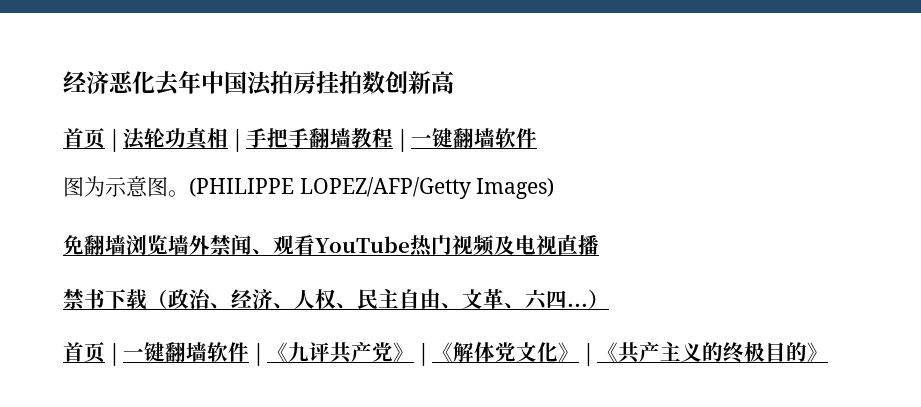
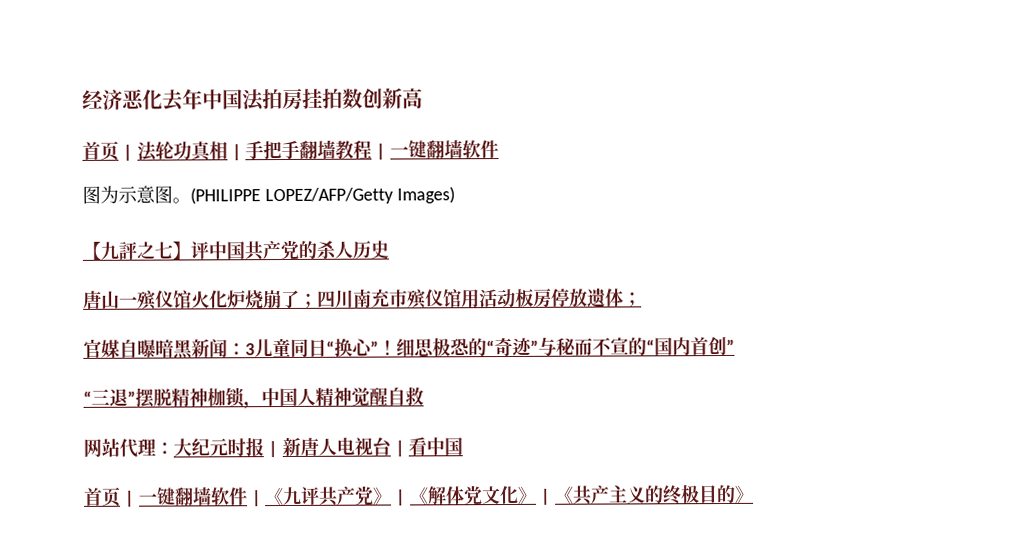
- 免翻墙浏览墙外禁闻、观看YouTube热门视频及电视直播
- 禁书下载（政治、经济、人权、民主自由、文革、六四...）
+ 【九評之七】评中国共产党的杀人历史
+ 唐山一殡仪馆火化炉烧崩了；四川南充市殡仪馆用活动板房停放遗体；
+ 官媒自曝暗黑新闻：3儿童同日“换心”！细思极恐的“奇迹”与秘而不宣的“国内首创”
+ “三退”摆脱精神枷锁，中国人精神觉醒自救
+ 网站代理：大纪元时报 | 新唐人电视台 | 看中国

